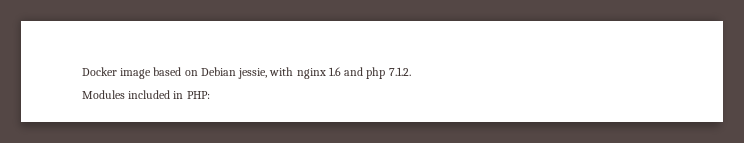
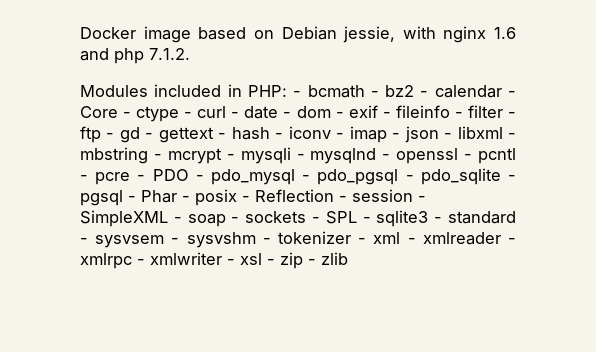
- Modules included in PHP:
+ Modules included in PHP: - bcmath - bz2 - calendar - Core - ctype - curl - date - dom - exif - fileinfo - filter - ftp - gd - gettext - hash - iconv - imap - json - libxml - mbstring - mcrypt - mysqli - mysqlnd - openssl - pcntl - pcre - PDO - pdo_mysql - pdo_pgsql - pdo_sqlite - pgsql - Phar - posix - Reflection - session - SimpleXML - soap - sockets - SPL - sqlite3 - standard - sysvsem - sysvshm - tokenizer - xml - xmlreader - xmlrpc - xmlwriter - xsl - zip - zlib

